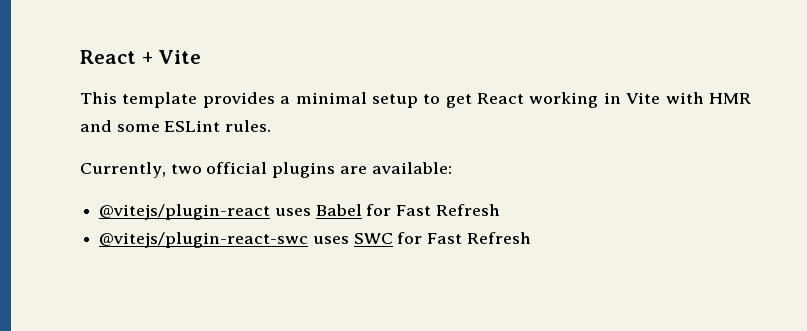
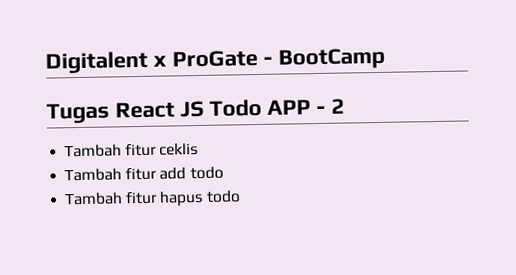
- React + Vite
- This template provides a minimal setup to get React working in Vite with HMR and some ESLint rules.
- Currently, two official plugins are available:
- @vitejs/plugin-react uses Babel for Fast Refresh
- @vitejs/plugin-react-swc uses SWC for Fast Refresh
+ Digitalent x ProGate - BootCamp
+ Tugas React JS Todo APP - 2
+ Tambah fitur ceklis
+ Tambah fitur add todo
+ Tambah fitur hapus todo

